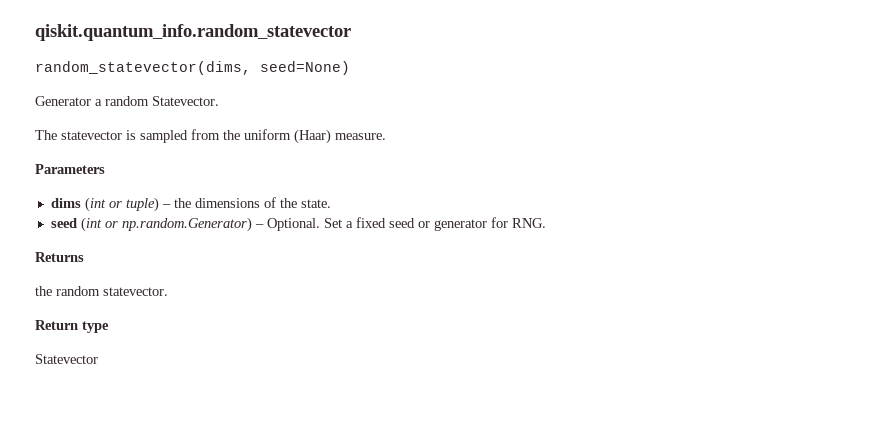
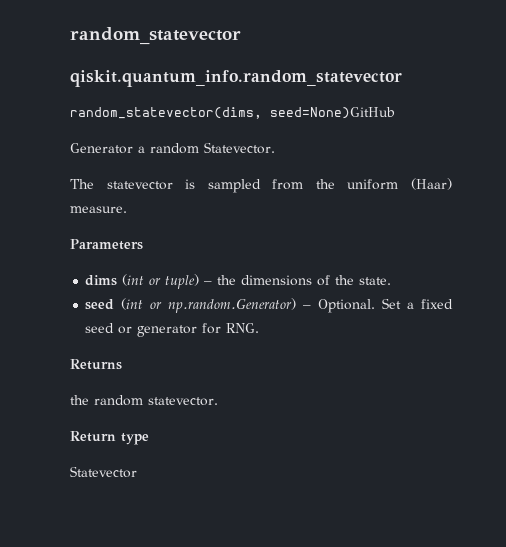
+ random_statevector
- random_statevector(dims, seed=None)
+ random_statevector(dims, seed=None)GitHub

